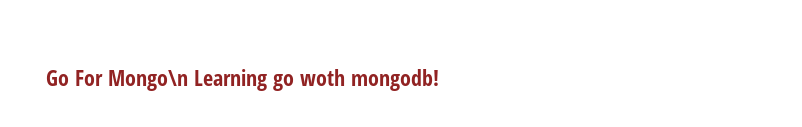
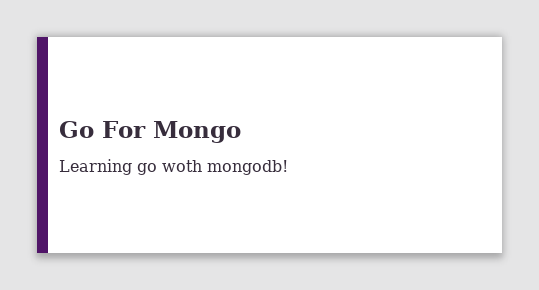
- Go For Mongo\n Learning go woth mongodb!
+ Go For Mongo
+ Learning go woth mongodb!

